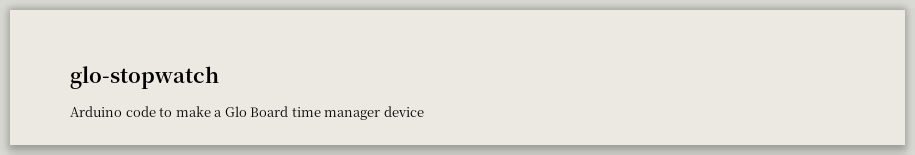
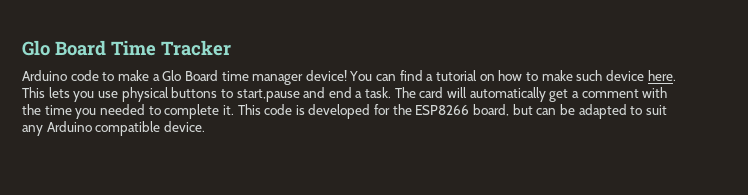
- glo-stopwatch
+ Glo Board Time Tracker
- Arduino code to make a Glo Board time manager device
+ Arduino code to make a Glo Board time manager device! You can find a tutorial on how to make such device here. This lets you use physical buttons to start,pause and end a task. The card will automatically get a comment with the time you needed to complete it. This code is developed for the ESP8266 board, but can be adapted to suit any Arduino compatible device.

